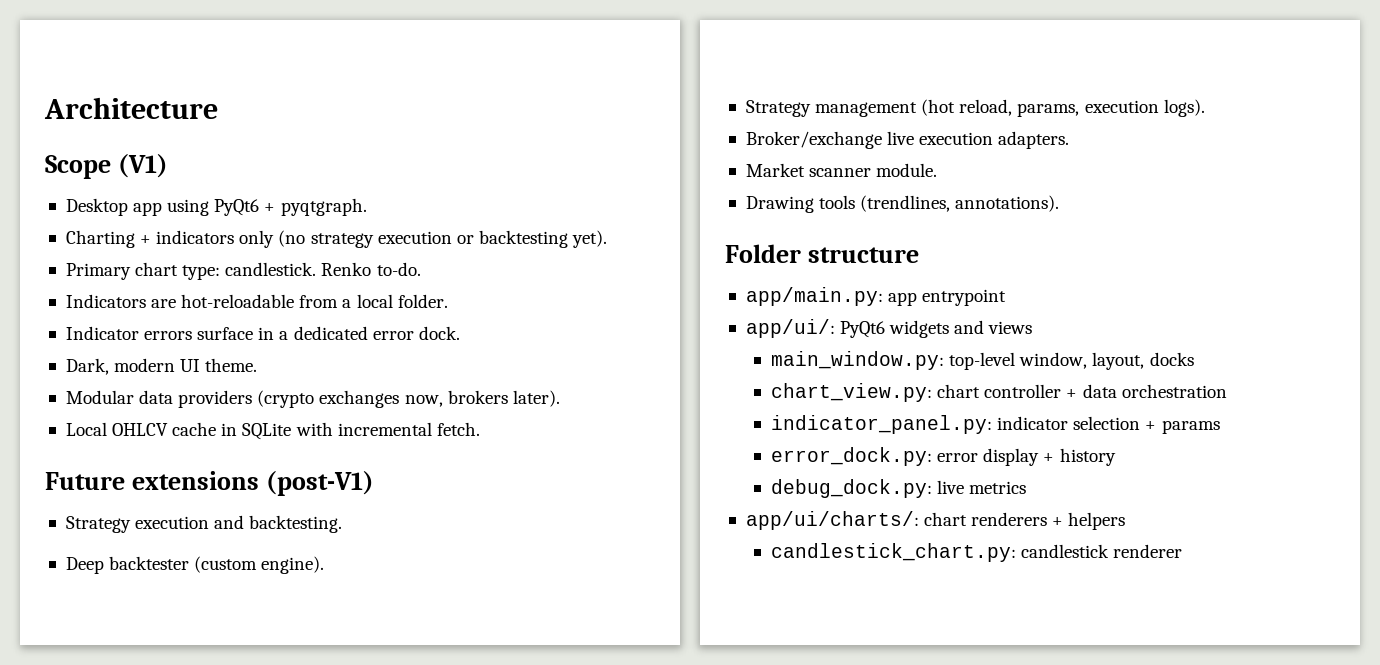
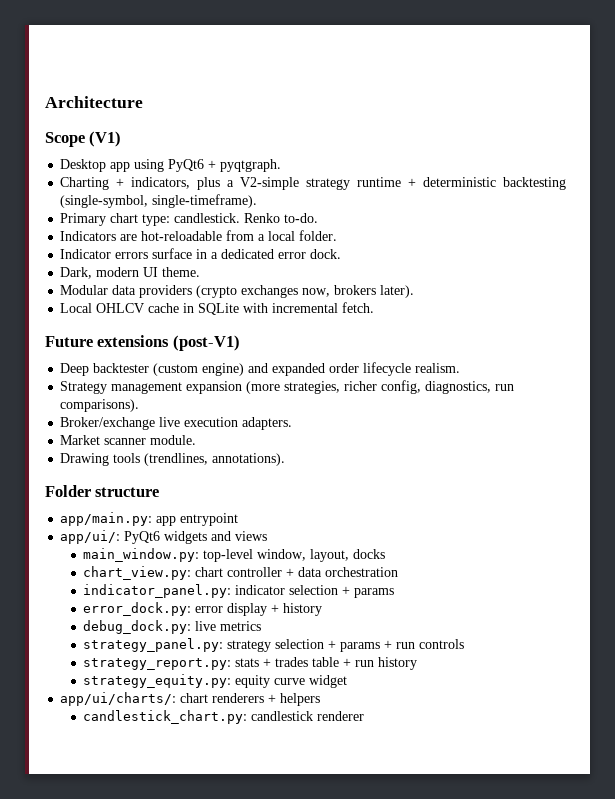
- Charting + indicators only (no strategy execution or backtesting yet).
+ Charting + indicators, plus a V2-simple strategy runtime + deterministic backtesting (single-symbol, single-timeframe).
- Strategy execution and backtesting.
- Deep backtester (custom engine).
- Strategy management (hot reload, params, execution logs).
+ Deep backtester (custom engine) and expanded order lifecycle realism.
+ Strategy management expansion (more strategies, richer config, diagnostics, run comparisons).
+ strategy_panel.py: strategy selection + params + run controls
+ strategy_report.py: stats + trades table + run history
+ strategy_equity.py: equity curve widget

